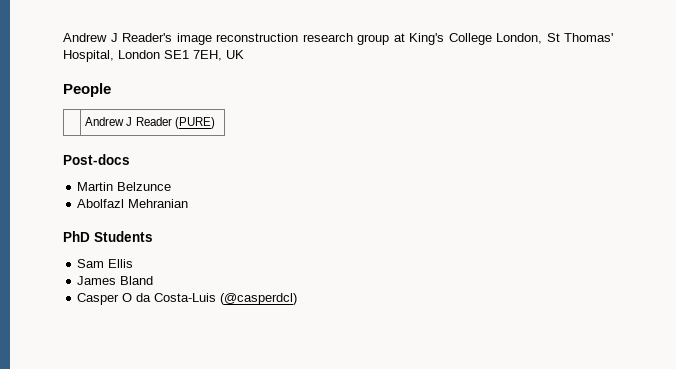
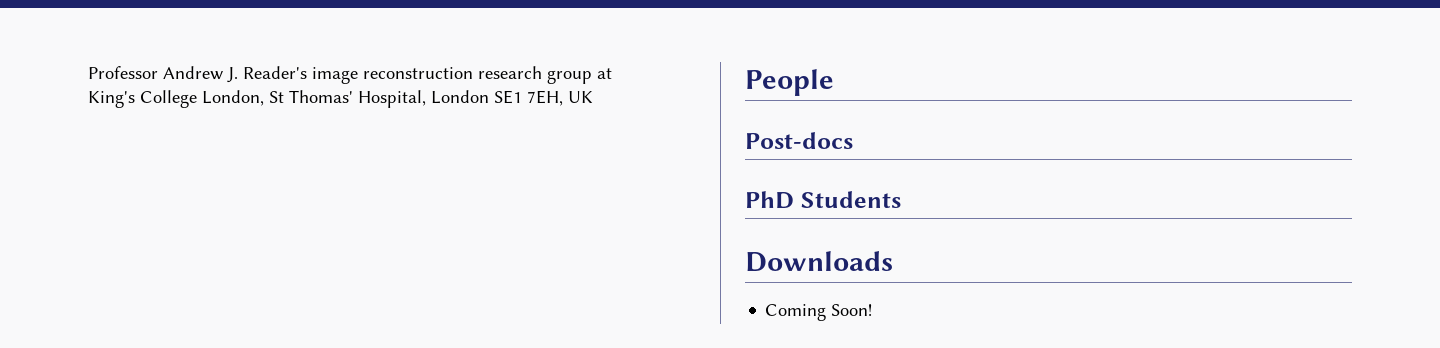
- Andrew J Reader's image reconstruction research group at King's College London, St Thomas' Hospital, London SE1 7EH, UK
+ Professor Andrew J. Reader's image reconstruction research group at
+ King's College London, St Thomas' Hospital, London SE1 7EH, UK
- | Andrew J Reader (PURE)
  Post-docs
- Martin Belzunce
- Abolfazl Mehranian
  PhD Students
- Sam Ellis
- James Bland
- Casper O da Costa-Luis (@casperdcl)
+ Downloads
+ Coming Soon!

